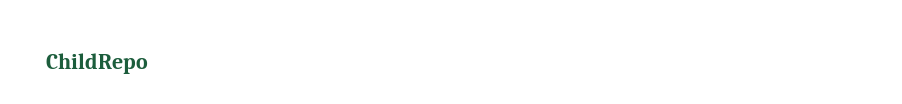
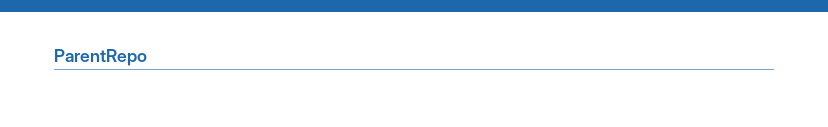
- ChildRepo
+ ParentRepo

